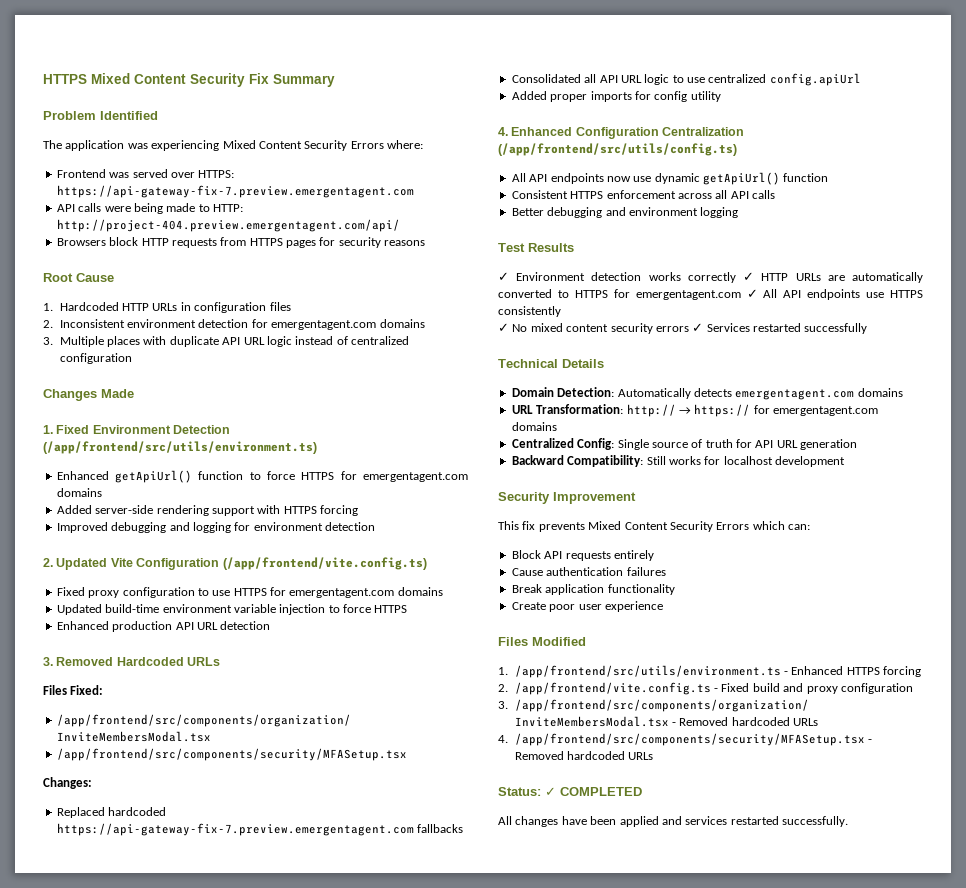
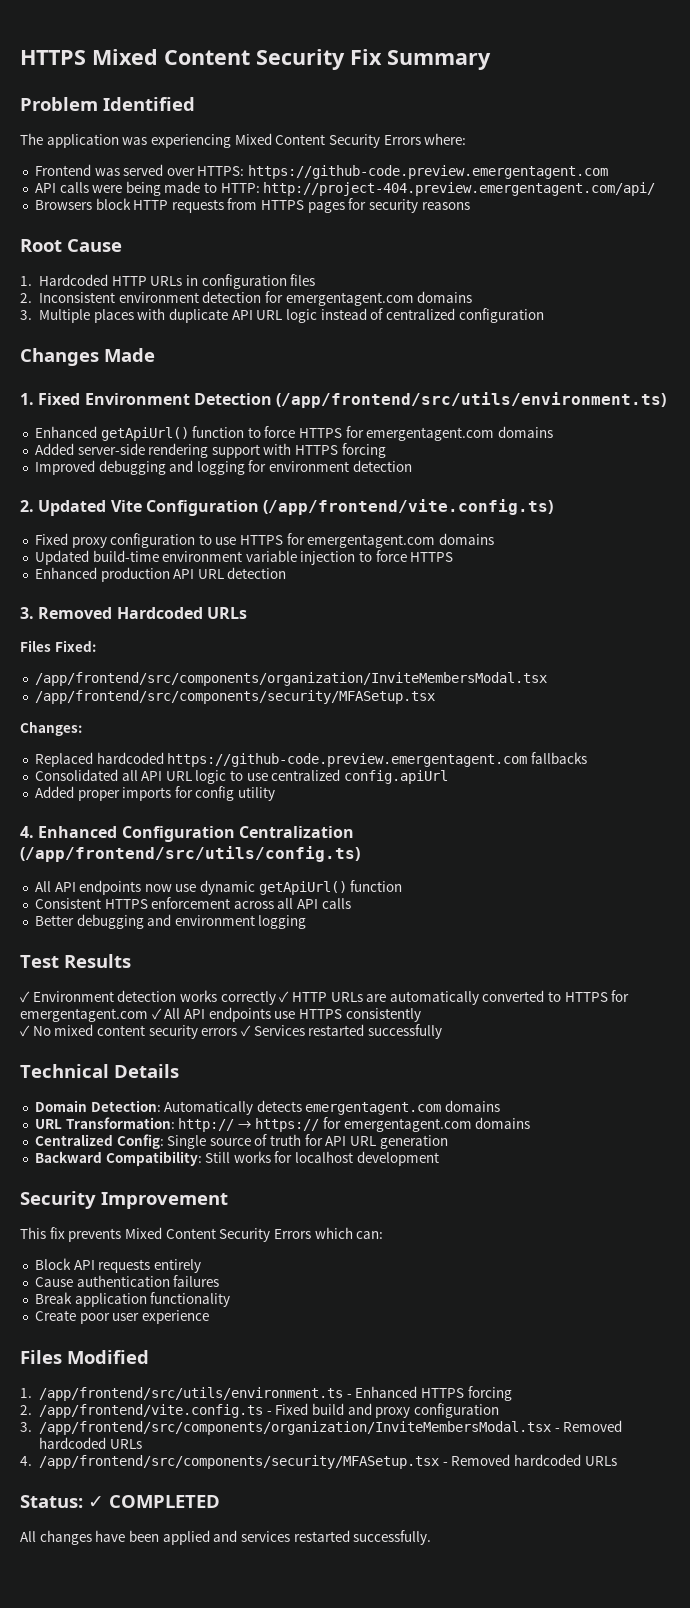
- Frontend was served over HTTPS: https://api-gateway-fix-7.preview.emergentagent.com
+ Frontend was served over HTTPS: https://github-code.preview.emergentagent.com
- Replaced hardcoded https://api-gateway-fix-7.preview.emergentagent.com fallbacks
+ Replaced hardcoded https://github-code.preview.emergentagent.com fallbacks

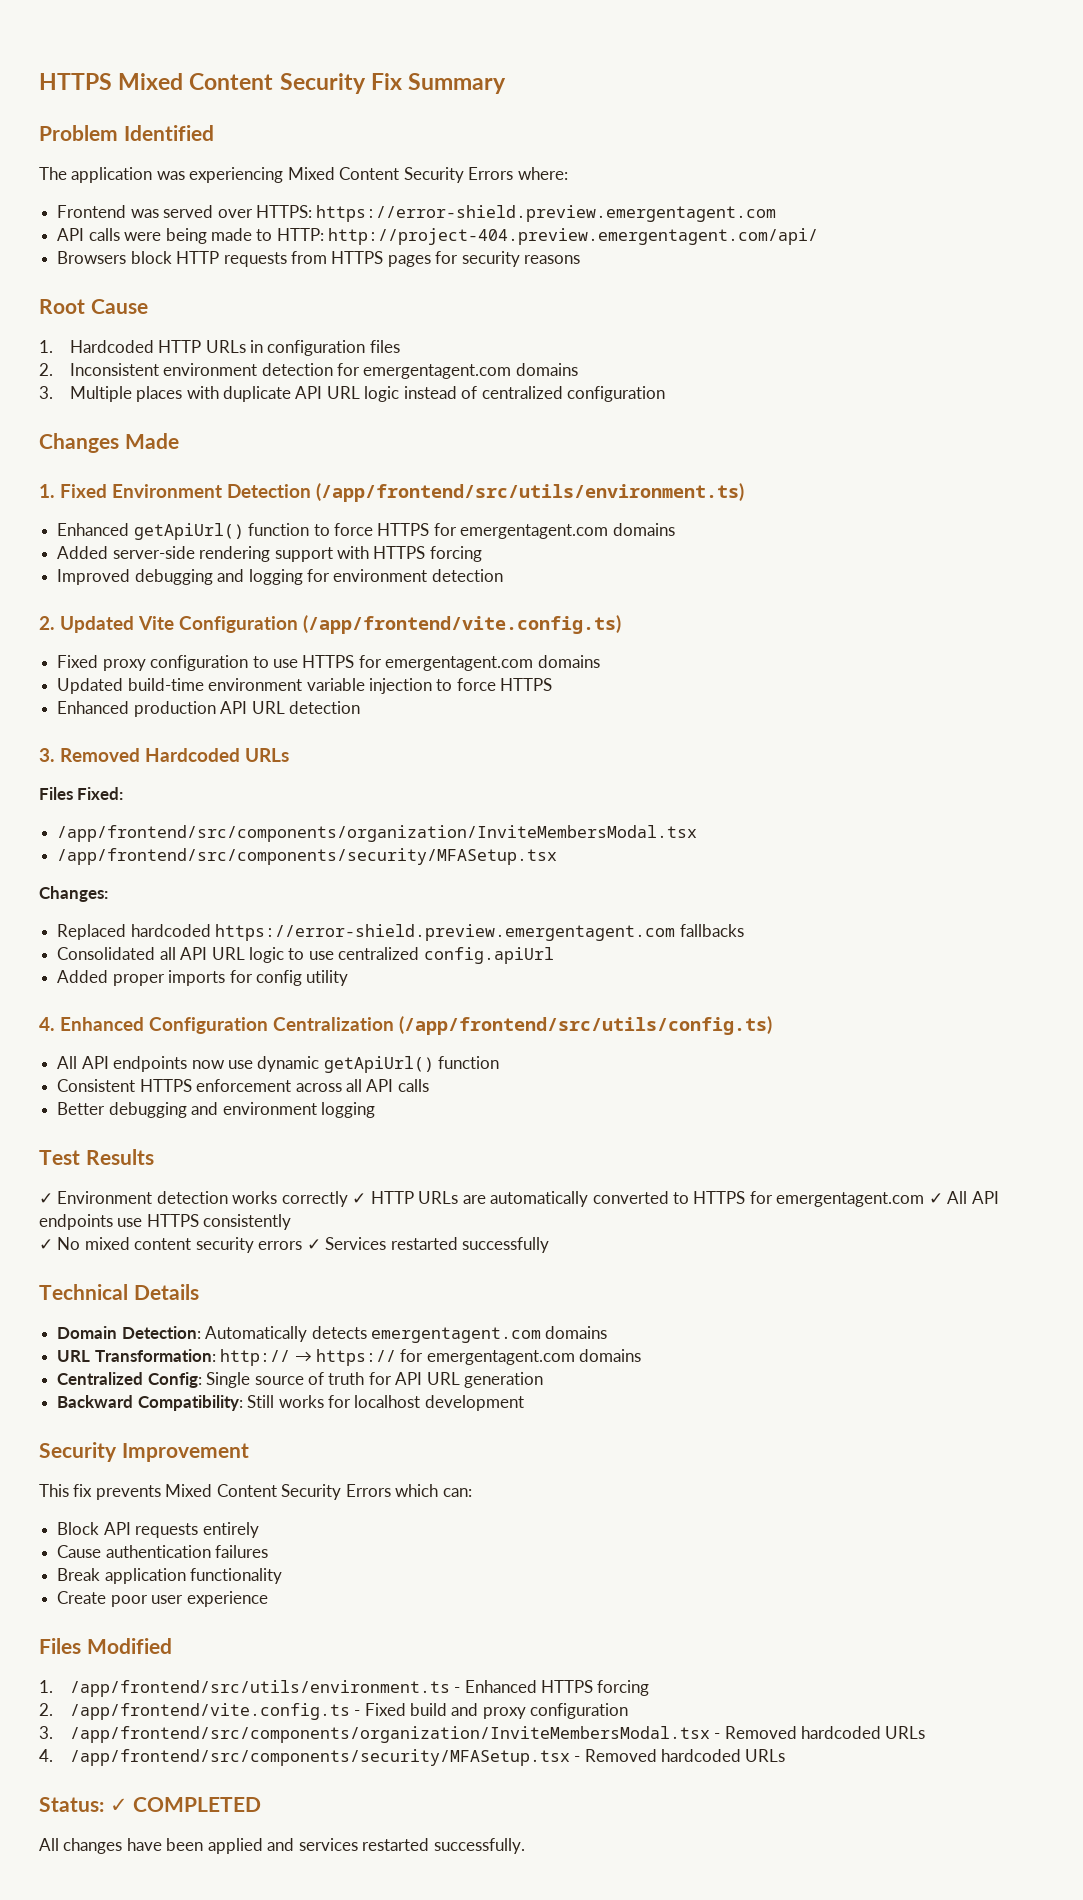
- Frontend was served over HTTPS: https://github-code.preview.emergentagent.com
+ Frontend was served over HTTPS: https://error-shield.preview.emergentagent.com
- Replaced hardcoded https://github-code.preview.emergentagent.com fallbacks
+ Replaced hardcoded https://error-shield.preview.emergentagent.com fallbacks

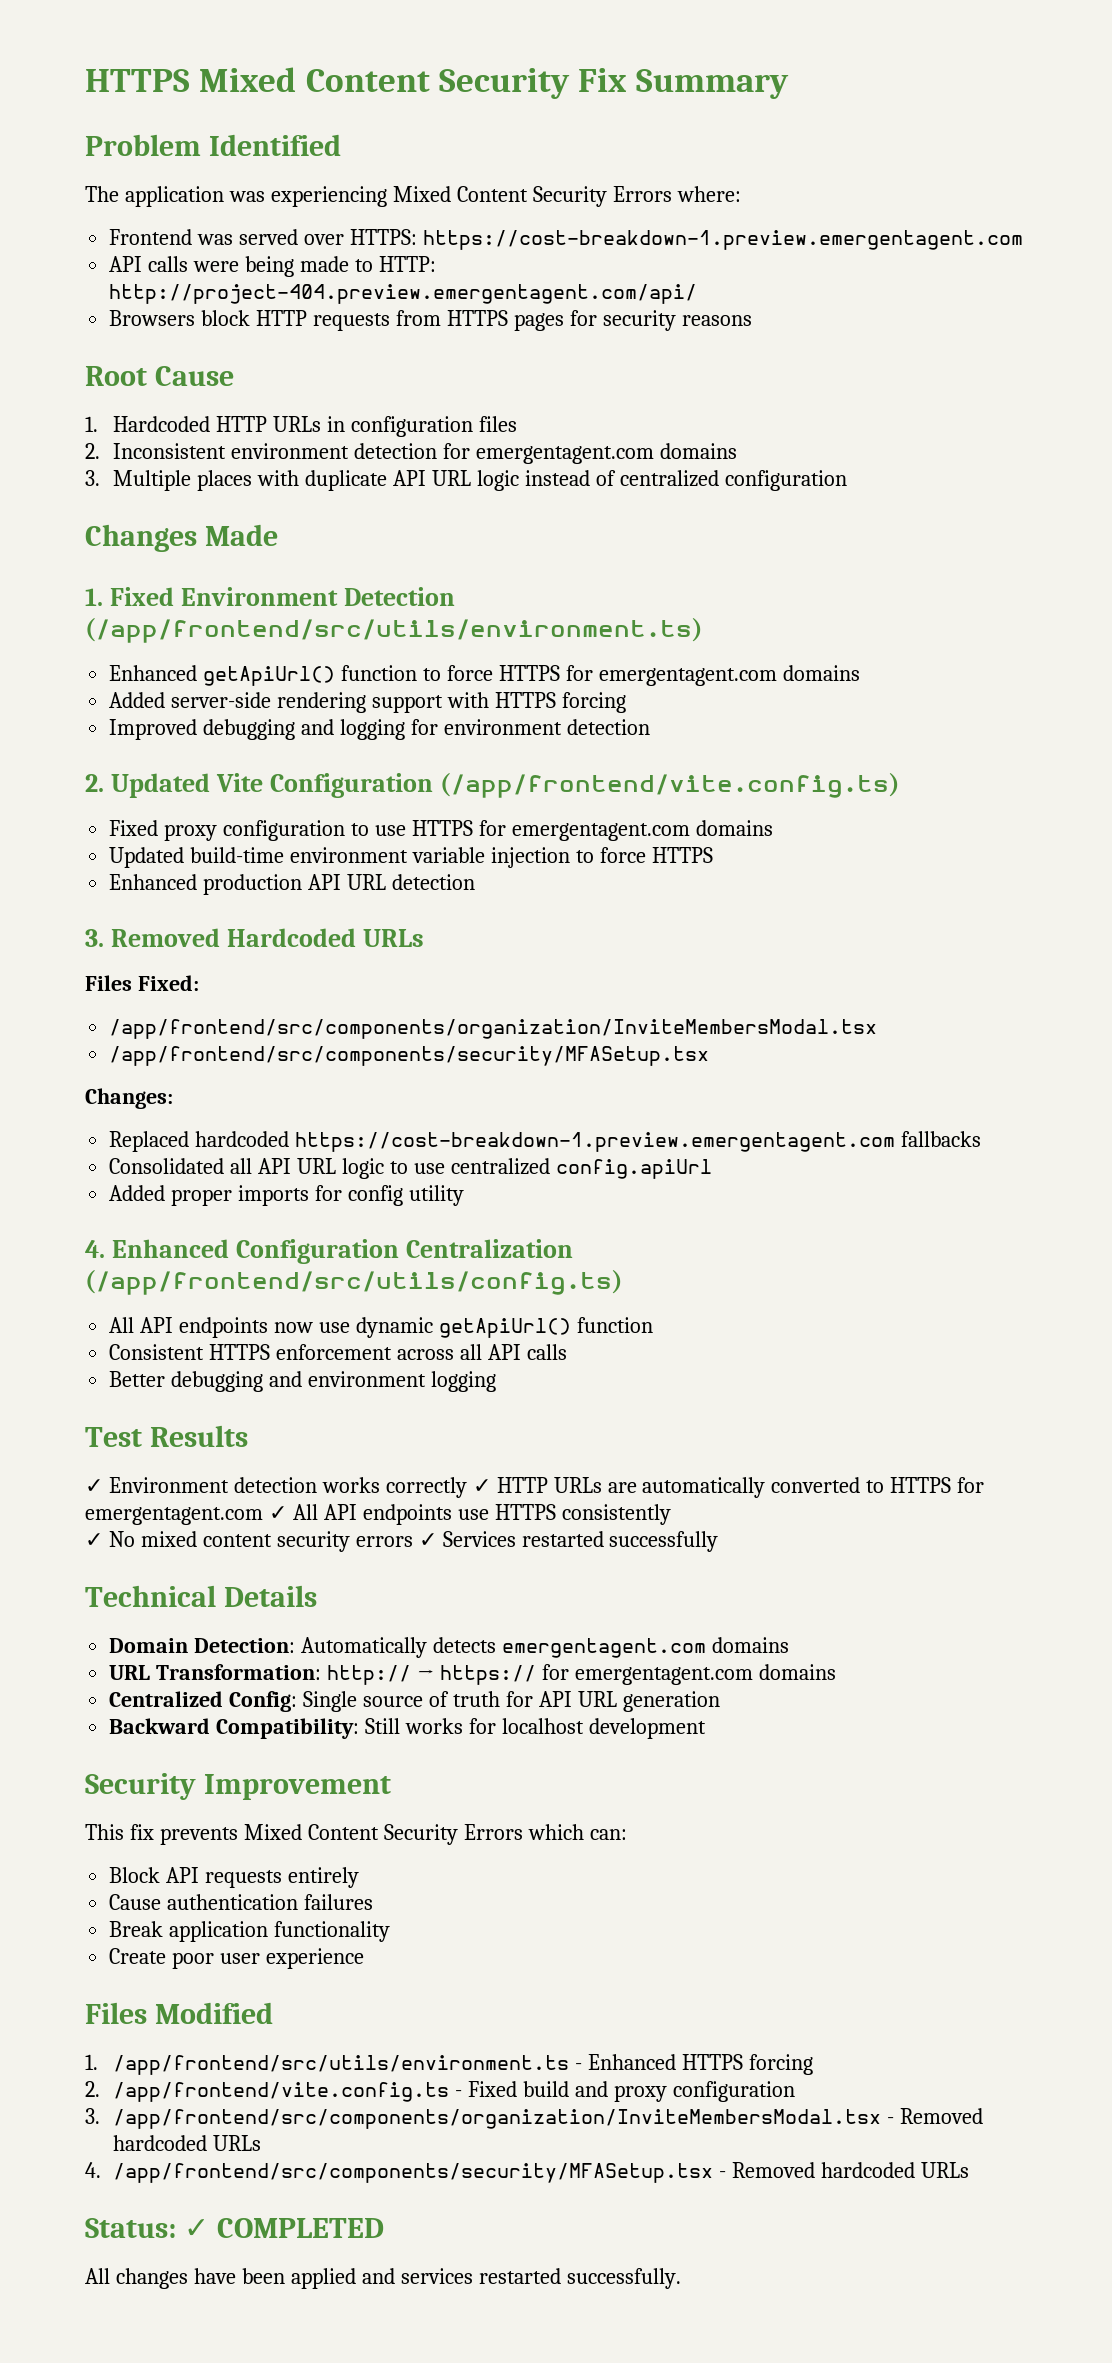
- Frontend was served over HTTPS: https://error-shield.preview.emergentagent.com
+ Frontend was served over HTTPS: https://cost-breakdown-1.preview.emergentagent.com
- Replaced hardcoded https://error-shield.preview.emergentagent.com fallbacks
+ Replaced hardcoded https://cost-breakdown-1.preview.emergentagent.com fallbacks

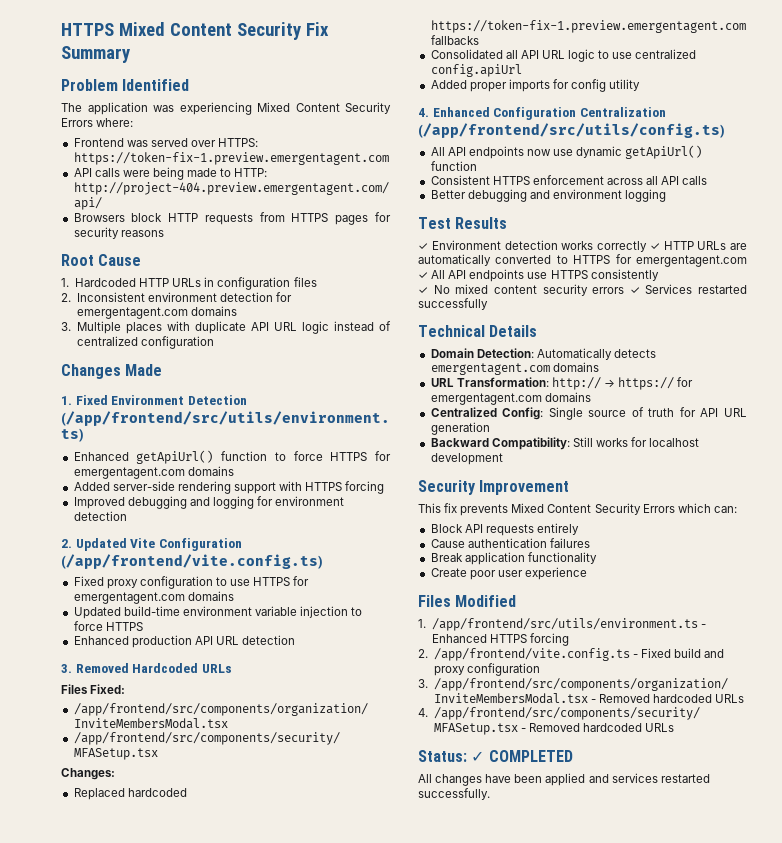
- Frontend was served over HTTPS: https://cost-breakdown-1.preview.emergentagent.com
+ Frontend was served over HTTPS: https://token-fix-1.preview.emergentagent.com
- Replaced hardcoded https://cost-breakdown-1.preview.emergentagent.com fallbacks
+ Replaced hardcoded https://token-fix-1.preview.emergentagent.com fallbacks

